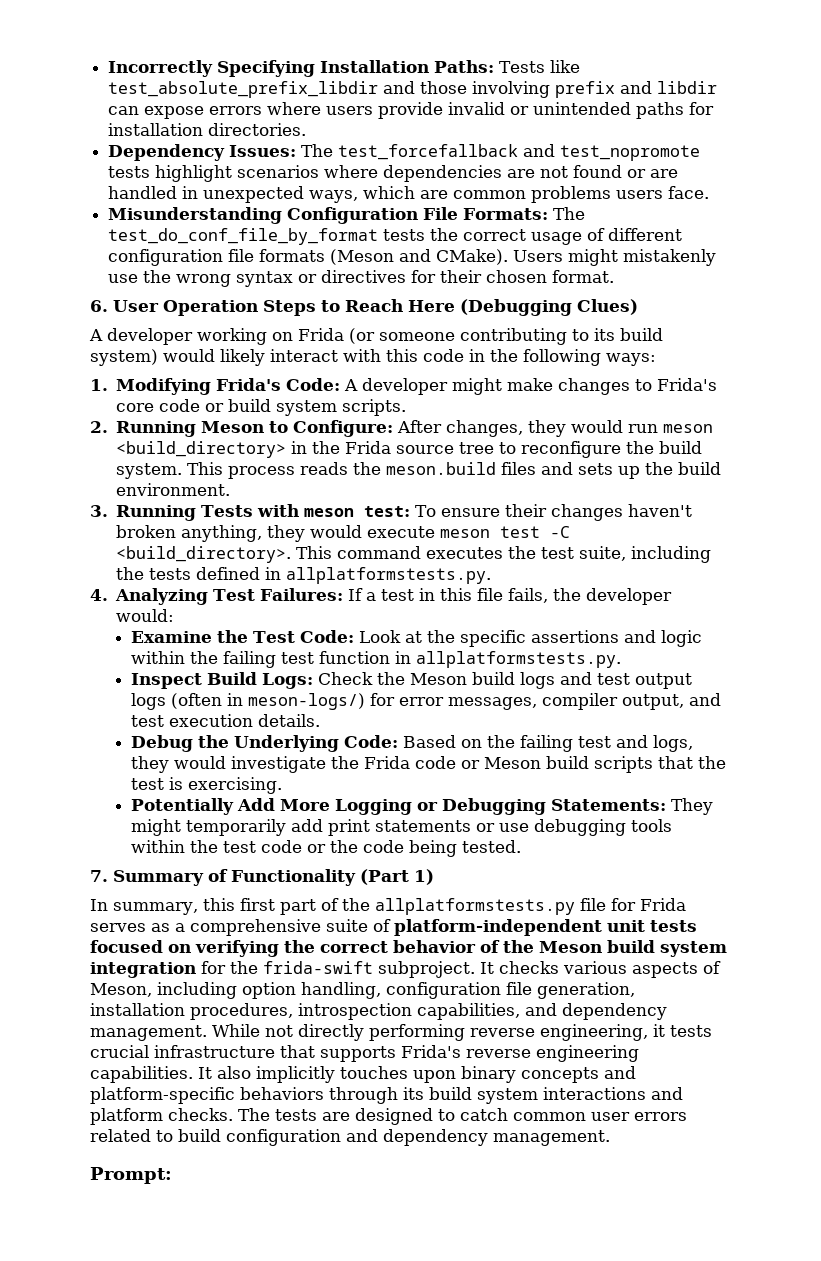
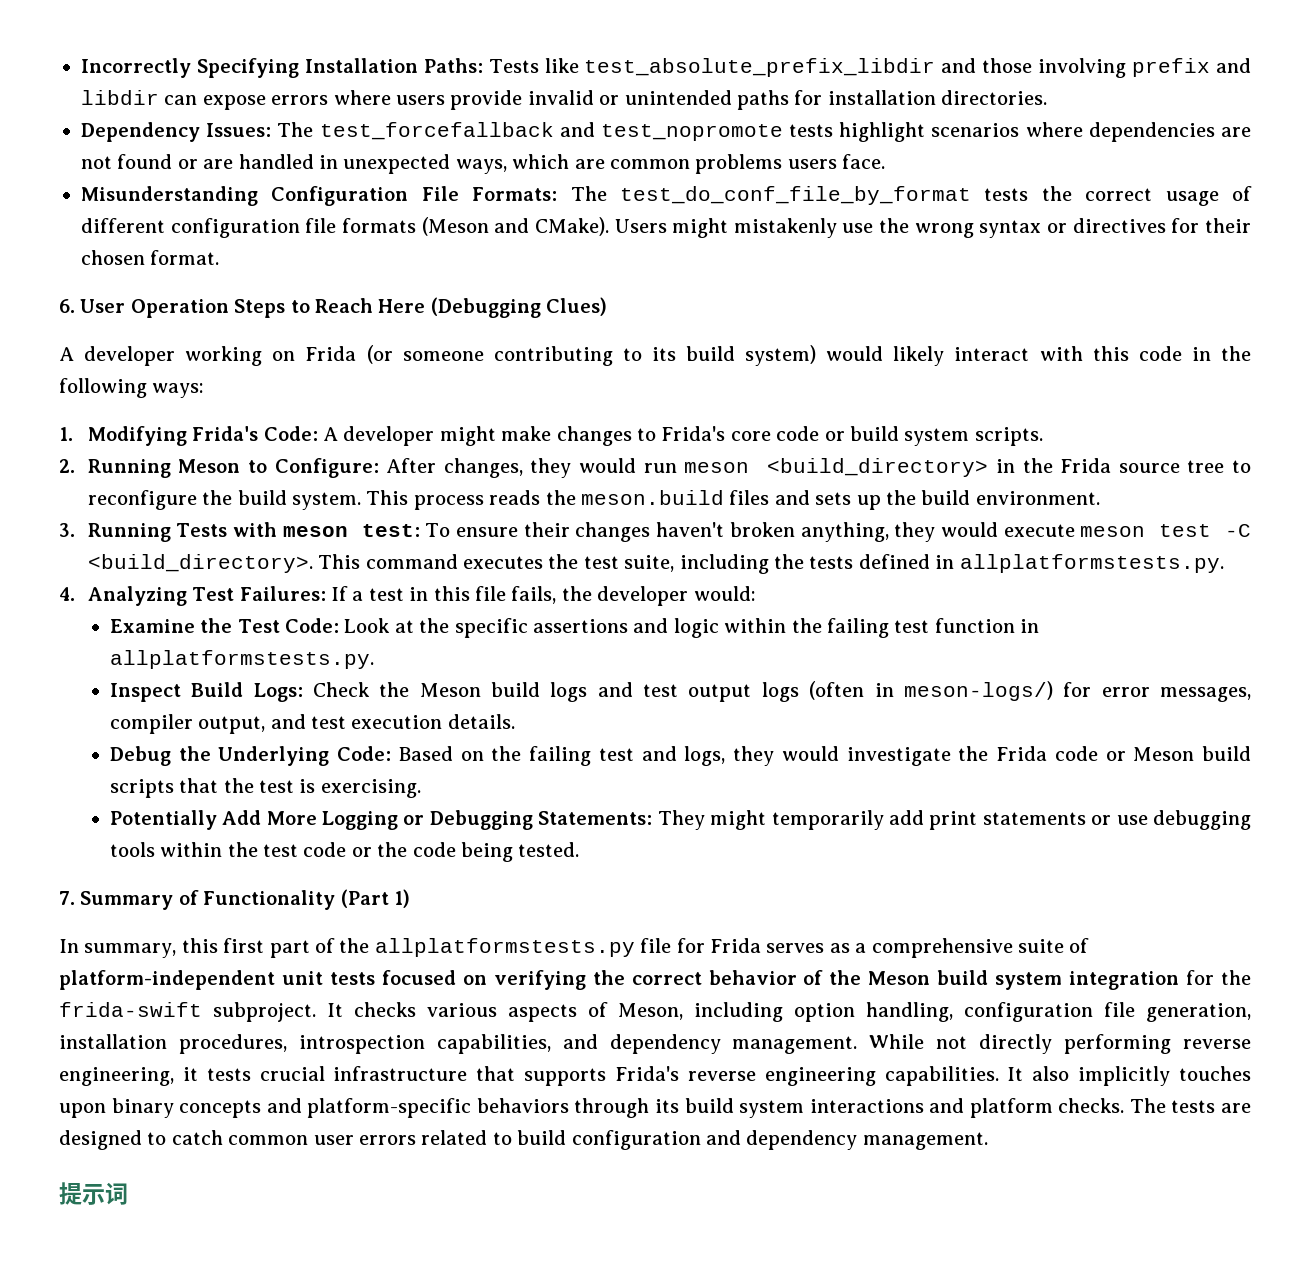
- Prompt:
+ 提示词

